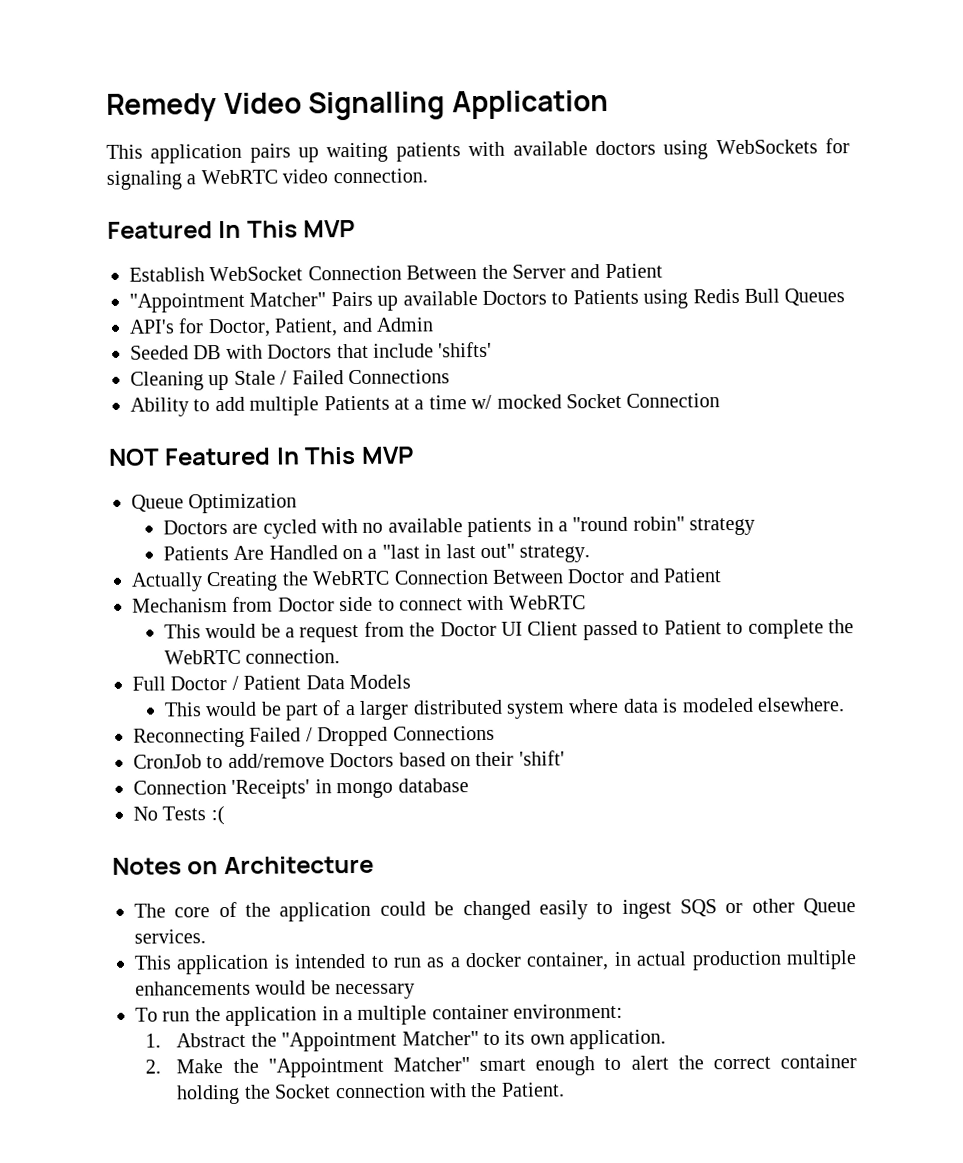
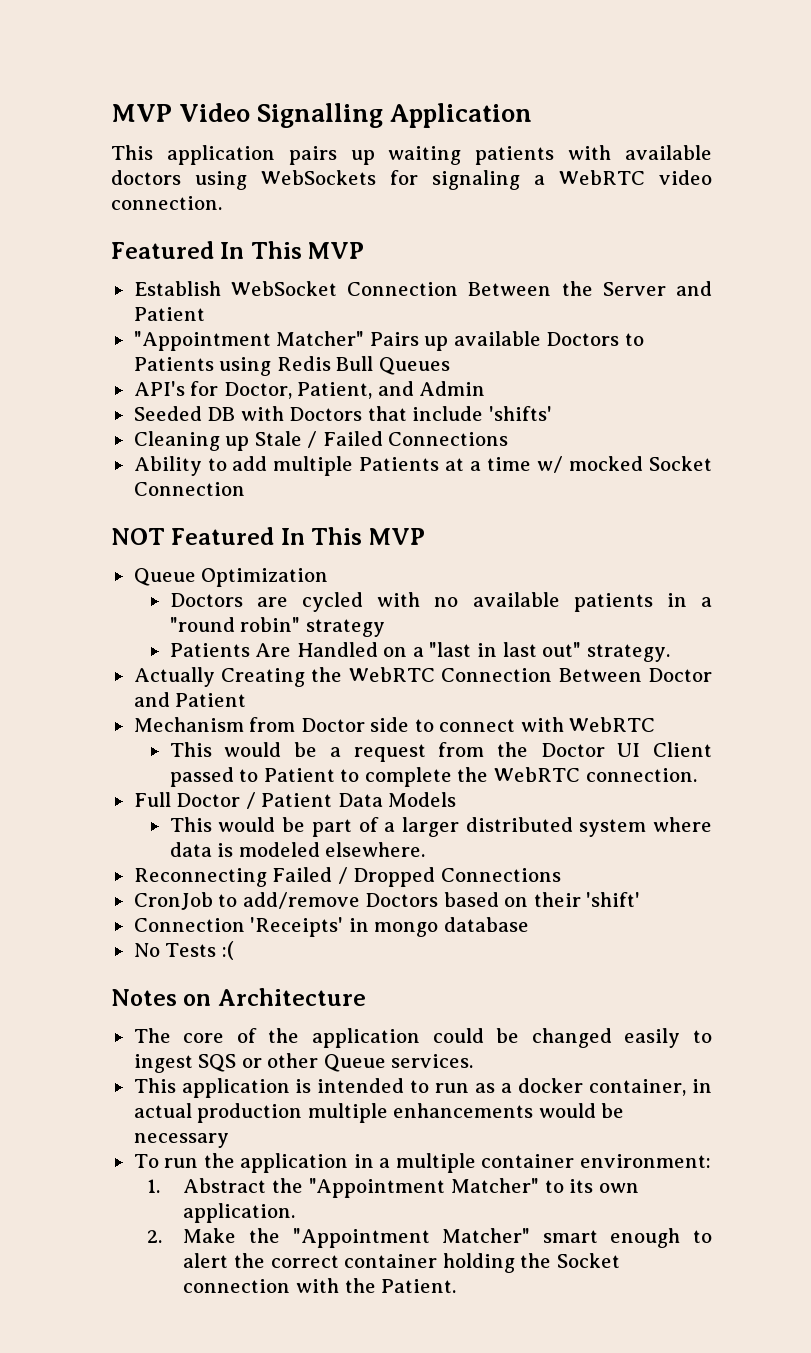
- Remedy Video Signalling Application
+ MVP Video Signalling Application

